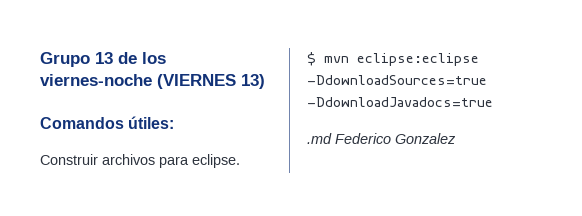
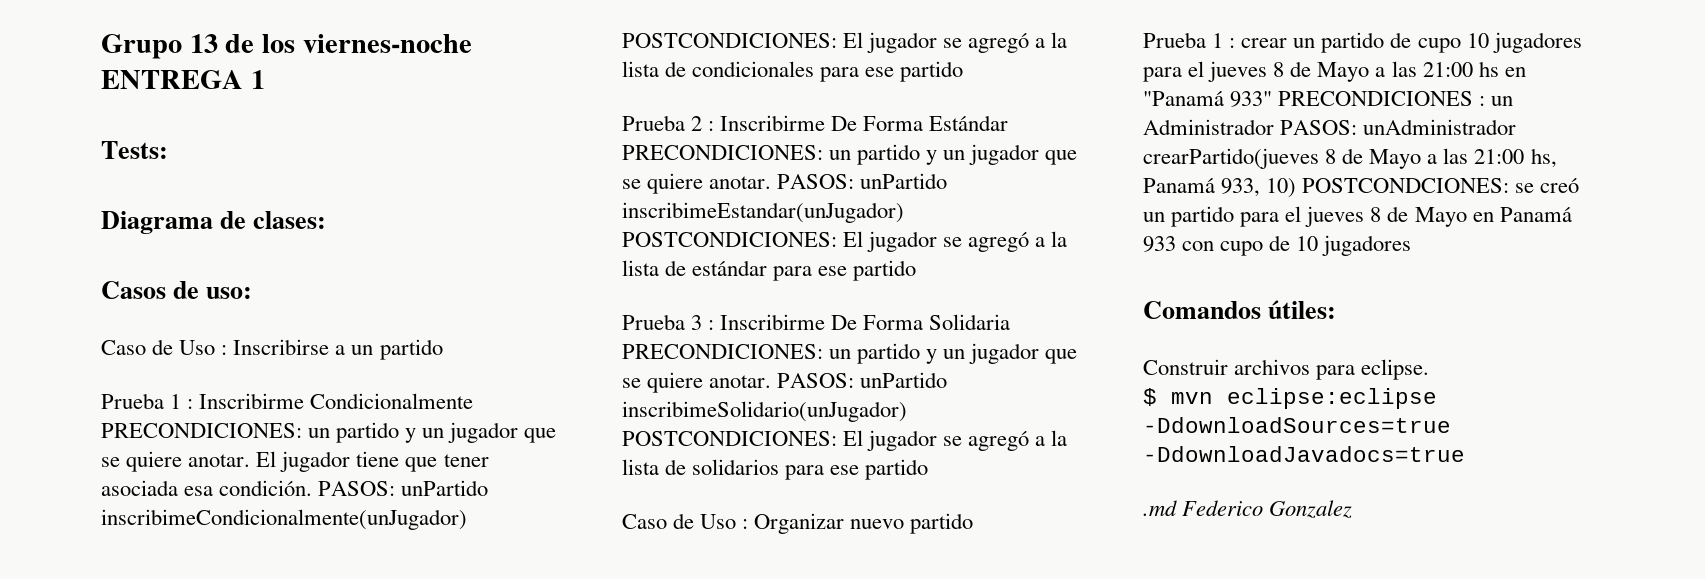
- Grupo 13 de los viernes-noche (VIERNES 13)
+ Grupo 13 de los viernes-noche ENTREGA 1
+ Tests:
+ Diagrama de clases:
+ Casos de uso:
+ Caso de Uso : Inscribirse a un partido
+ Prueba 1 : Inscribirme Condicionalmente PRECONDICIONES: un partido y un jugador que se quiere anotar. El jugador tiene que tener asociada esa condición. PASOS: unPartido inscribimeCondicionalmente(unJugador) POSTCONDICIONES: El jugador se agregó a la lista de condicionales para ese partido
+ Prueba 2 : Inscribirme De Forma Estándar PRECONDICIONES: un partido y un jugador que se quiere anotar. PASOS: unPartido inscribimeEstandar(unJugador) POSTCONDICIONES: El jugador se agregó a la lista de estándar para ese partido
+ Prueba 3 : Inscribirme De Forma Solidaria PRECONDICIONES: un partido y un jugador que se quiere anotar. PASOS: unPartido inscribimeSolidario(unJugador) POSTCONDICIONES: El jugador se agregó a la lista de solidarios para ese partido
+ Caso de Uso : Organizar nuevo partido
+ Prueba 1 : crear un partido de cupo 10 jugadores para el jueves 8 de Mayo a las 21:00 hs en "Panamá 933" PRECONDICIONES : un Administrador PASOS: unAdministrador crearPartido(jueves 8 de Mayo a las 21:00 hs, Panamá 933, 10) POSTCONDCIONES: se creó un partido para el jueves 8 de Mayo en Panamá 933 con cupo de 10 jugadores

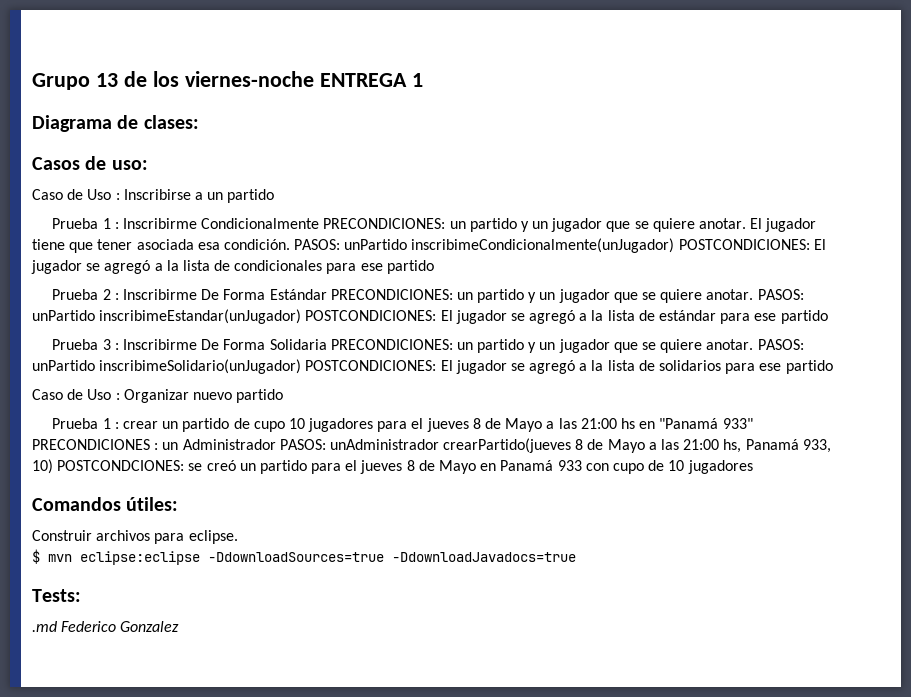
- Tests:
+ Tests:

